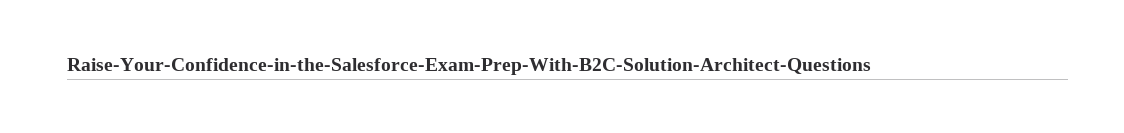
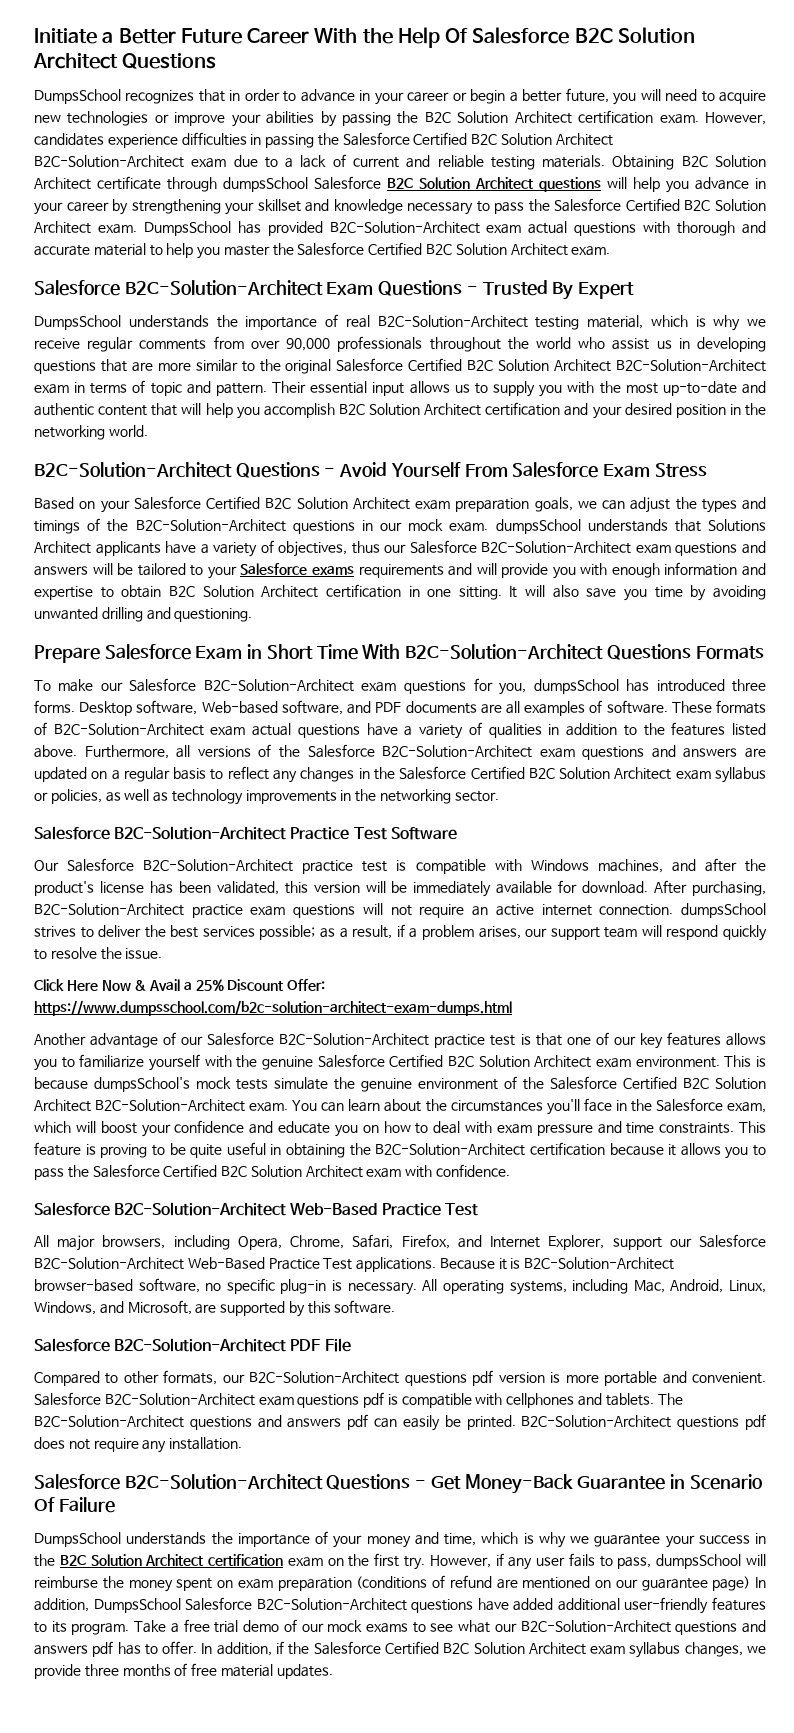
- Raise-Your-Confidence-in-the-Salesforce-Exam-Prep-With-B2C-Solution-Architect-Questions
+ Initiate a Better Future Career With the Help Of Salesforce B2C Solution Architect Questions
+ DumpsSchool recognizes that in order to advance in your career or begin a better future, you will need to acquire new technologies or improve your abilities by passing the B2C Solution Architect certification exam. However, candidates experience difficulties in passing the Salesforce Certified B2C Solution Architect B2C-Solution-Architect exam due to a lack of current and reliable testing materials. Obtaining B2C Solution Architect certificate through dumpsSchool Salesforce B2C Solution Architect questions will help you advance in your career by strengthening your skillset and knowledge necessary to pass the Salesforce Certified B2C Solution Architect exam. DumpsSchool has provided B2C-Solution-Architect exam actual questions with thorough and accurate material to help you master the Salesforce Certified B2C Solution Architect exam.
+ Salesforce B2C-Solution-Architect Exam Questions - Trusted By Expert
+ DumpsSchool understands the importance of real B2C-Solution-Architect testing material, which is why we receive regular comments from over 90,000 professionals throughout the world who assist us in developing questions that are more similar to the original Salesforce Certified B2C Solution Architect B2C-Solution-Architect exam in terms of topic and pattern. Their essential input allows us to supply you with the most up-to-date and authentic content that will help you accomplish B2C Solution Architect certification and your desired position in the networking world.
+ B2C-Solution-Architect Questions - Avoid Yourself From Salesforce Exam Stress
+ Based on your Salesforce Certified B2C Solution Architect exam preparation goals, we can adjust the types and timings of the B2C-Solution-Architect questions in our mock exam. dumpsSchool understands that Solutions Architect applicants have a variety of objectives, thus our Salesforce B2C-Solution-Architect exam questions and answers will be tailored to your Salesforce exams requirements and will provide you with enough information and expertise to obtain B2C Solution Architect certification in one sitting. It will also save you time by avoiding unwanted drilling and questioning.
+ Prepare Salesforce Exam in Short Time With B2C-Solution-Architect Questions Formats
+ To make our Salesforce B2C-Solution-Architect exam questions for you, dumpsSchool has introduced three forms. Desktop software, Web-based software, and PDF documents are all examples of software. These formats of B2C-Solution-Architect exam actual questions have a variety of qualities in addition to the features listed above. Furthermore, all versions of the Salesforce B2C-Solution-Architect exam questions and answers are updated on a regular basis to reflect any changes in the Salesforce Certified B2C Solution Architect exam syllabus or policies, as well as technology improvements in the networking sector.
+ Salesforce B2C-Solution-Architect Practice Test Software
+ Our Salesforce B2C-Solution-Architect practice test is compatible with Windows machines, and after the product's license has been validated, this version will be immediately available for download. After purchasing, B2C-Solution-Architect practice exam questions will not require an active internet connection. dumpsSchool strives to deliver the best services possible; as a result, if a problem arises, our support team will respond quickly to resolve the issue.
+ Click Here Now & Avail a 25% Discount Offer: https://www.dumpsschool.com/b2c-solution-architect-exam-dumps.html
+ Another advantage of our Salesforce B2C-Solution-Architect practice test is that one of our key features allows you to familiarize yourself with the genuine Salesforce Certified B2C Solution Architect exam environment. This is because dumpsSchool's mock tests simulate the genuine environment of the Salesforce Certified B2C Solution Architect B2C-Solution-Architect exam. You can learn about the circumstances you'll face in the Salesforce exam, which will boost your confidence and educate you on how to deal with exam pressure and time constraints. This feature is proving to be quite useful in obtaining the B2C-Solution-Architect certification because it allows you to pass the Salesforce Certified B2C Solution Architect exam with confidence.
+ Salesforce B2C-Solution-Architect Web-Based Practice Test
+ All major browsers, including Opera, Chrome, Safari, Firefox, and Internet Explorer, support our Salesforce B2C-Solution-Architect Web-Based Practice Test applications. Because it is B2C-Solution-Architect browser-based software, no specific plug-in is necessary. All operating systems, including Mac, Android, Linux, Windows, and Microsoft, are supported by this software.
+ Salesforce B2C-Solution-Architect PDF File
+ Compared to other formats, our B2C-Solution-Architect questions pdf version is more portable and convenient. Salesforce B2C-Solution-Architect exam questions pdf is compatible with cellphones and tablets. The B2C-Solution-Architect questions and answers pdf can easily be printed. B2C-Solution-Architect questions pdf does not require any installation.
+ Salesforce B2C-Solution-Architect Questions - Get Money-Back Guarantee in Scenario Of Failure
+ DumpsSchool understands the importance of your money and time, which is why we guarantee your success in the B2C Solution Architect certification exam on the first try. However, if any user fails to pass, dumpsSchool will reimburse the money spent on exam preparation (conditions of refund are mentioned on our guarantee page) In addition, DumpsSchool Salesforce B2C-Solution-Architect questions have added additional user-friendly features to its program. Take a free trial demo of our mock exams to see what our B2C-Solution-Architect questions and answers pdf has to offer. In addition, if the Salesforce Certified B2C Solution Architect exam syllabus changes, we provide three months of free material updates.

